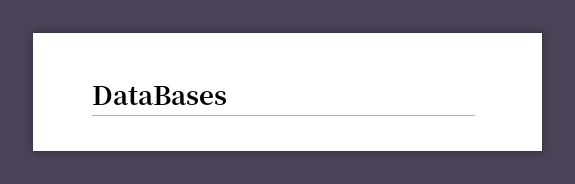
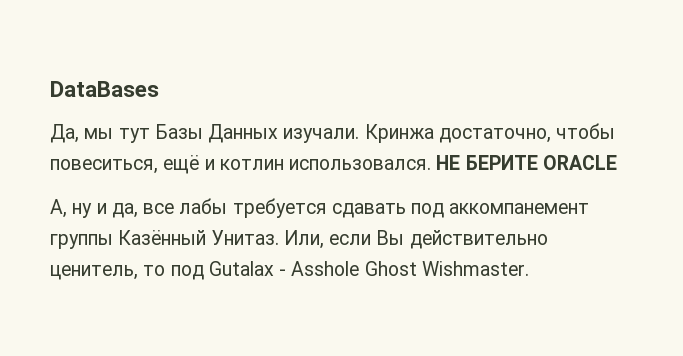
+ Да, мы тут Базы Данных изучали. Кринжа достаточно, чтобы повеситься, ещё и котлин использовался. НЕ БЕРИТЕ ORACLE
+ А, ну и да, все лабы требуется сдавать под аккомпанемент группы Казённый Унитаз. Или, если Вы действительно ценитель, то под Gutalax - Asshole Ghost Wishmaster.

